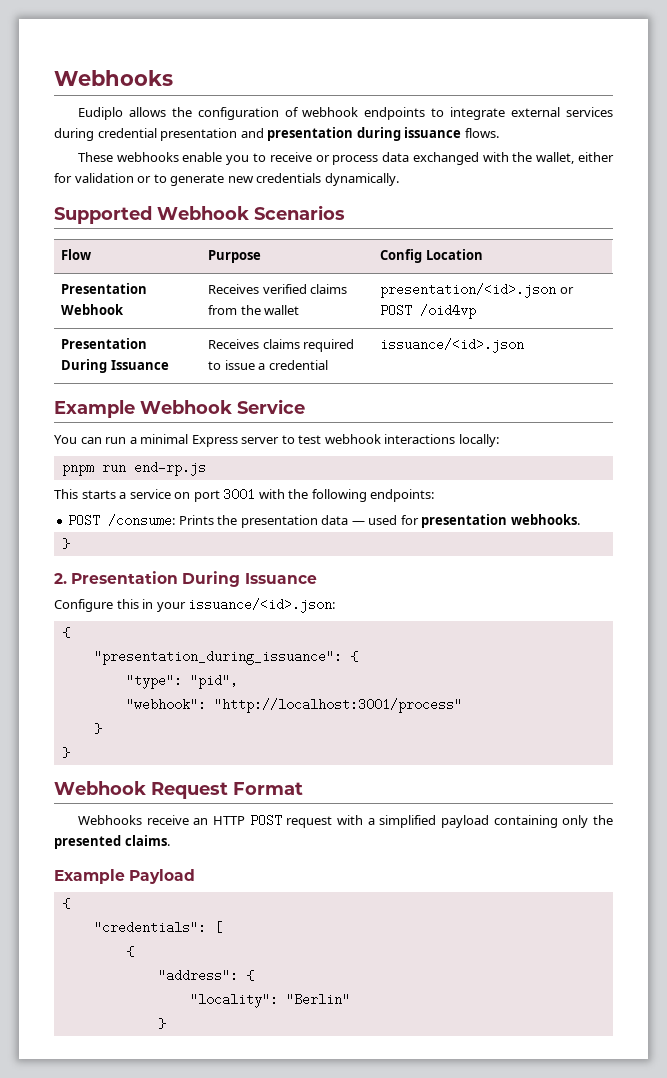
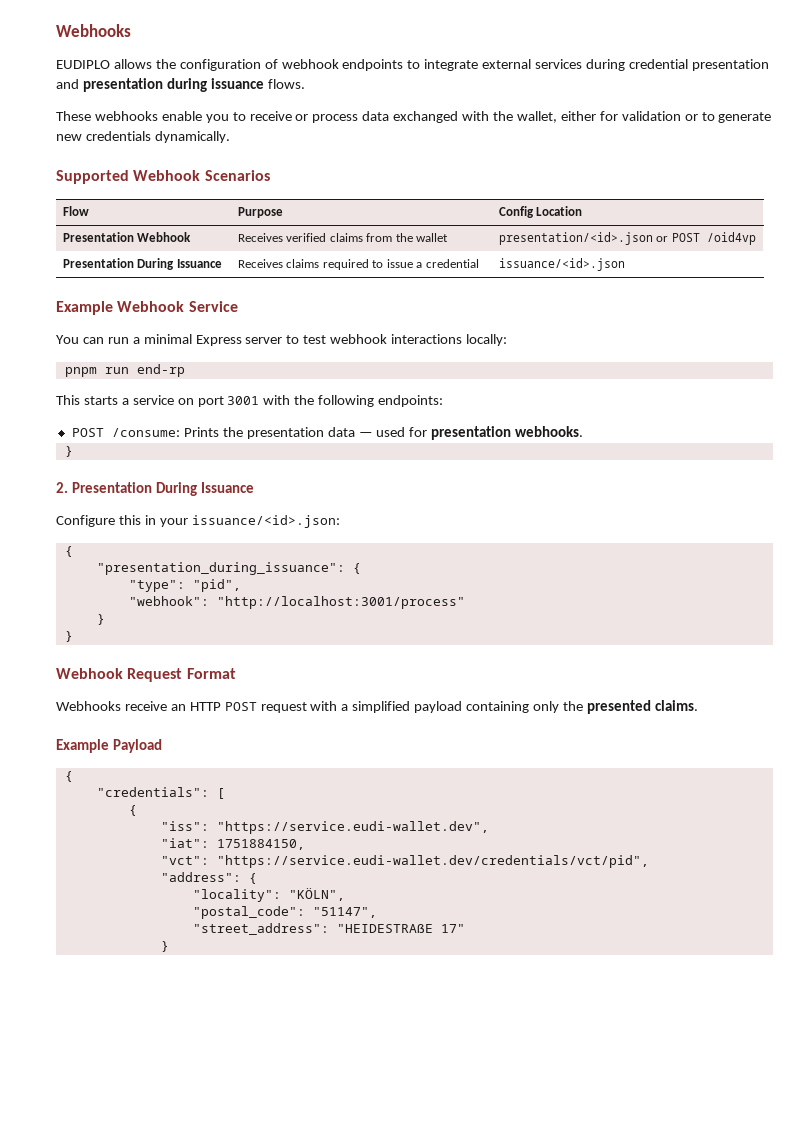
- Eudiplo allows the configuration of webhook endpoints to integrate external services during credential presentation and presentation during issuance flows.
+ EUDIPLO allows the configuration of webhook endpoints to integrate external services during credential presentation and presentation during issuance flows.
- pnpm run end-rp.js
+ pnpm run end-rp
+ "iss": "https://service.eudi-wallet.dev",
+ "iat": 1751884150,
+ "vct": "https://service.eudi-wallet.dev/credentials/vct/pid",
  "address": {
- "locality": "Berlin"
+ "locality": "KÖLN",
+ "postal_code": "51147",
+ "street_address": "HEIDESTRAẞE 17"

